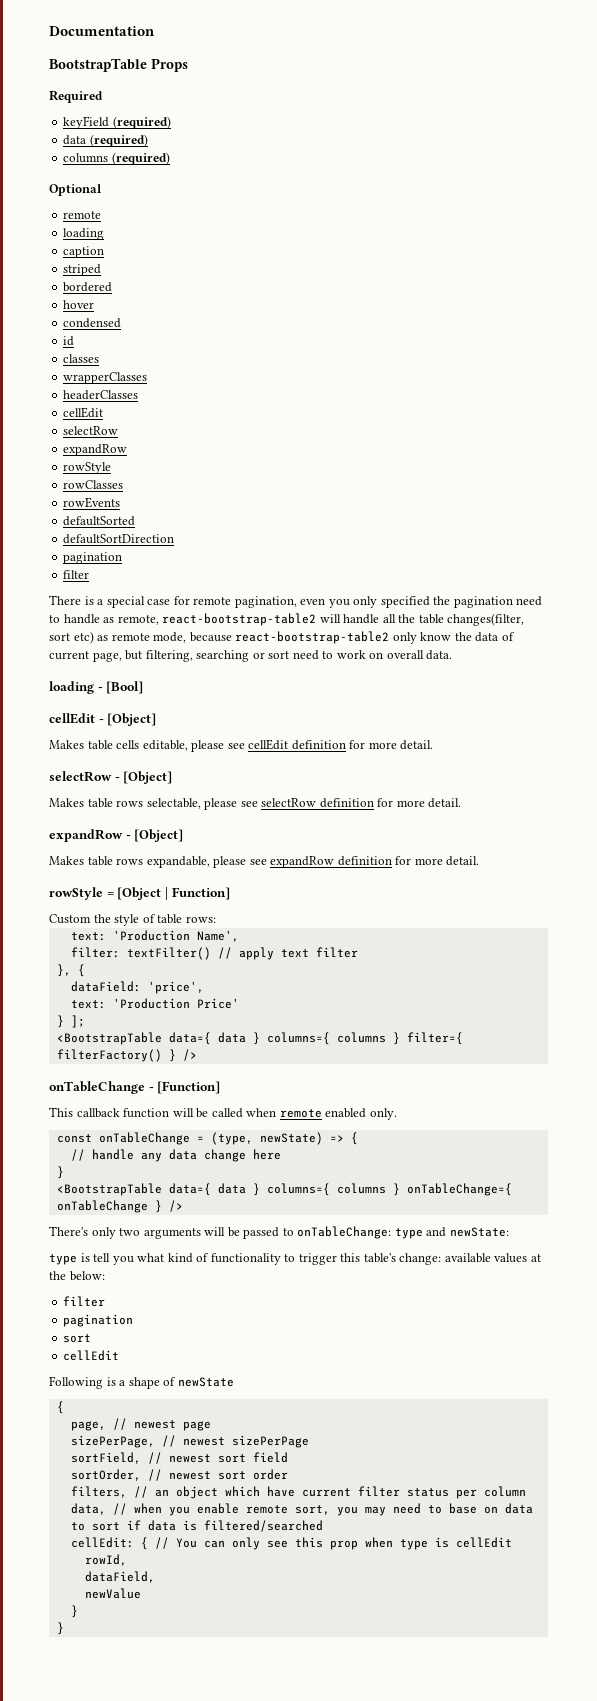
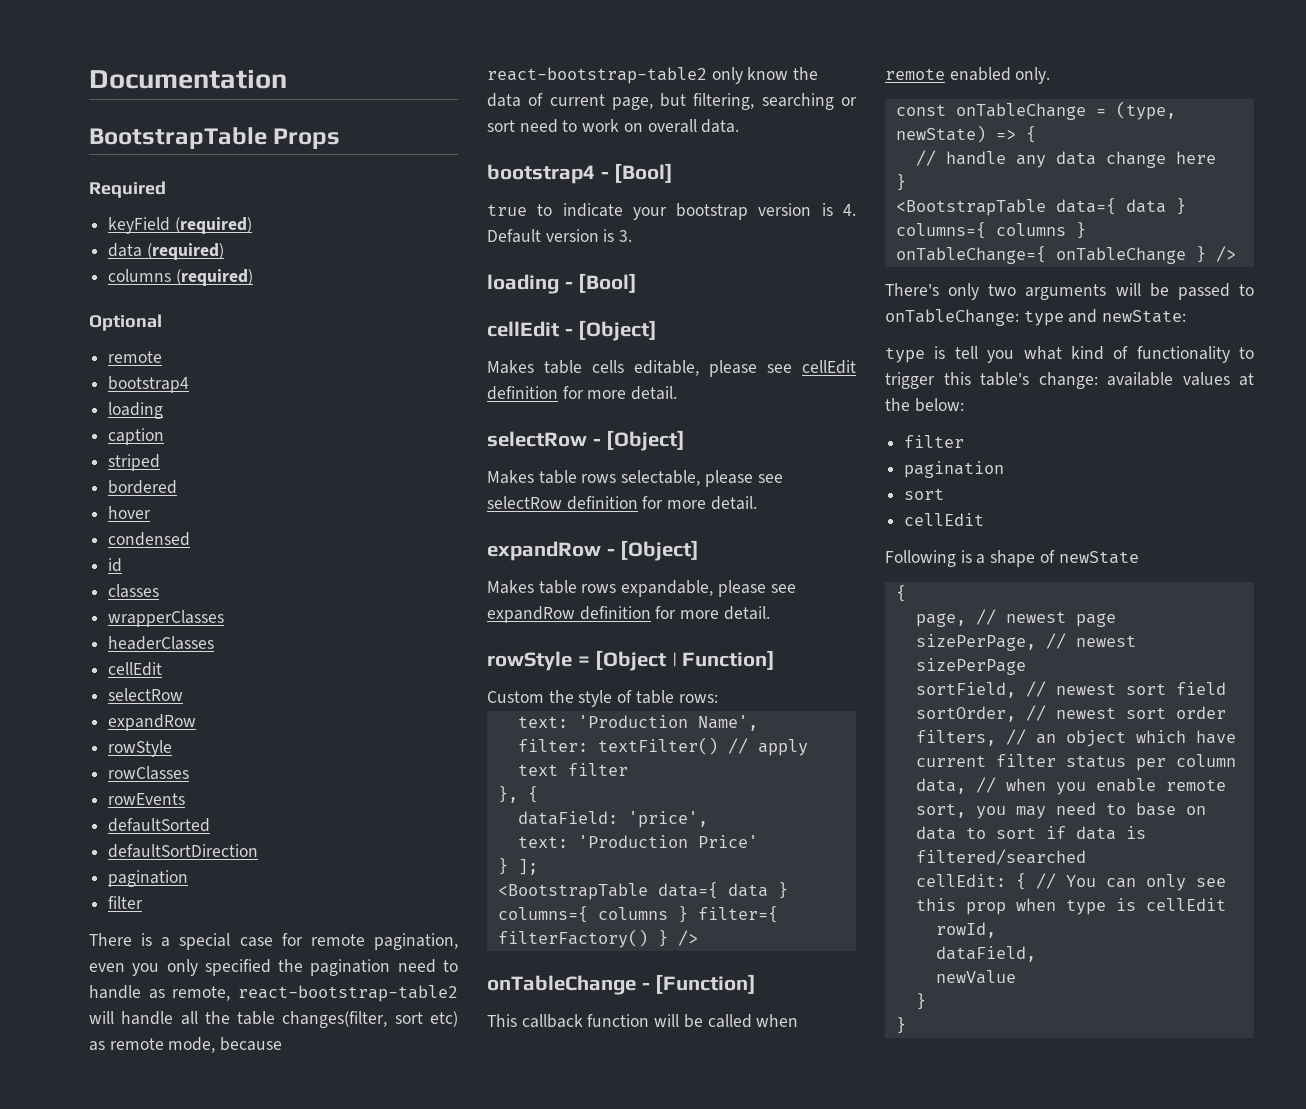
  Optional
  remote
+ bootstrap4
+ bootstrap4 - [Bool]
+ true to indicate your bootstrap version is 4. Default version is 3.

